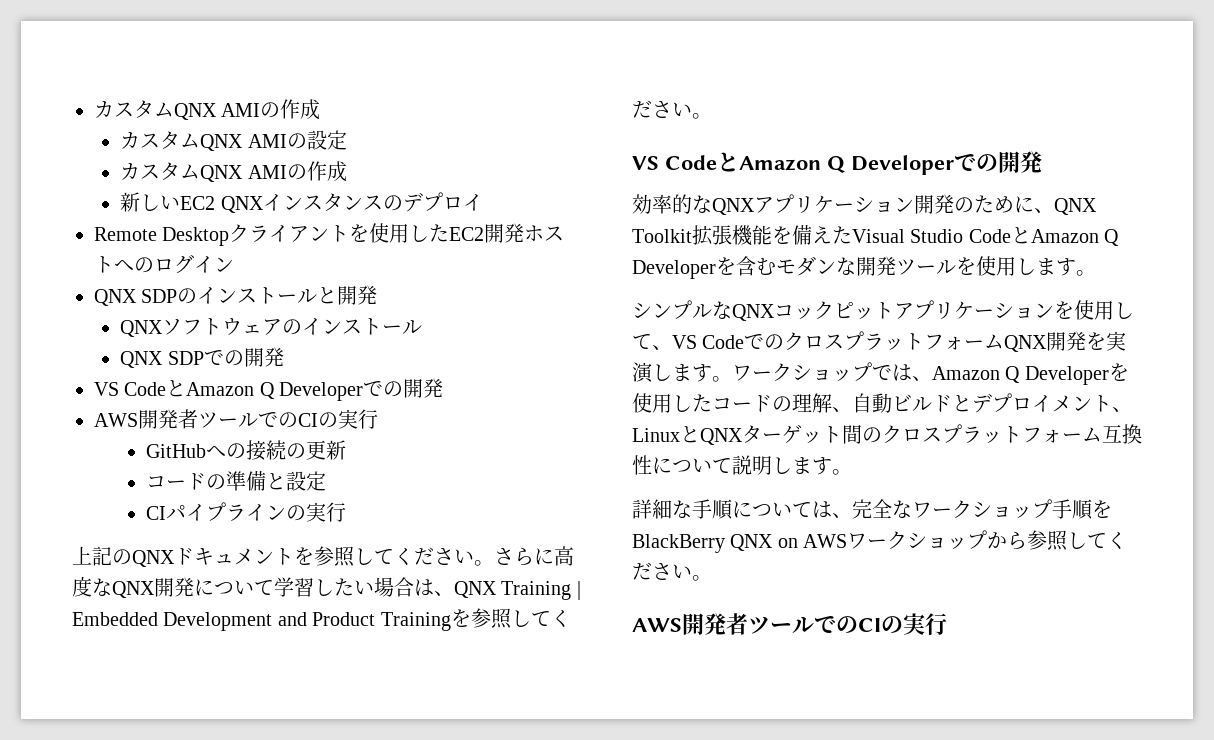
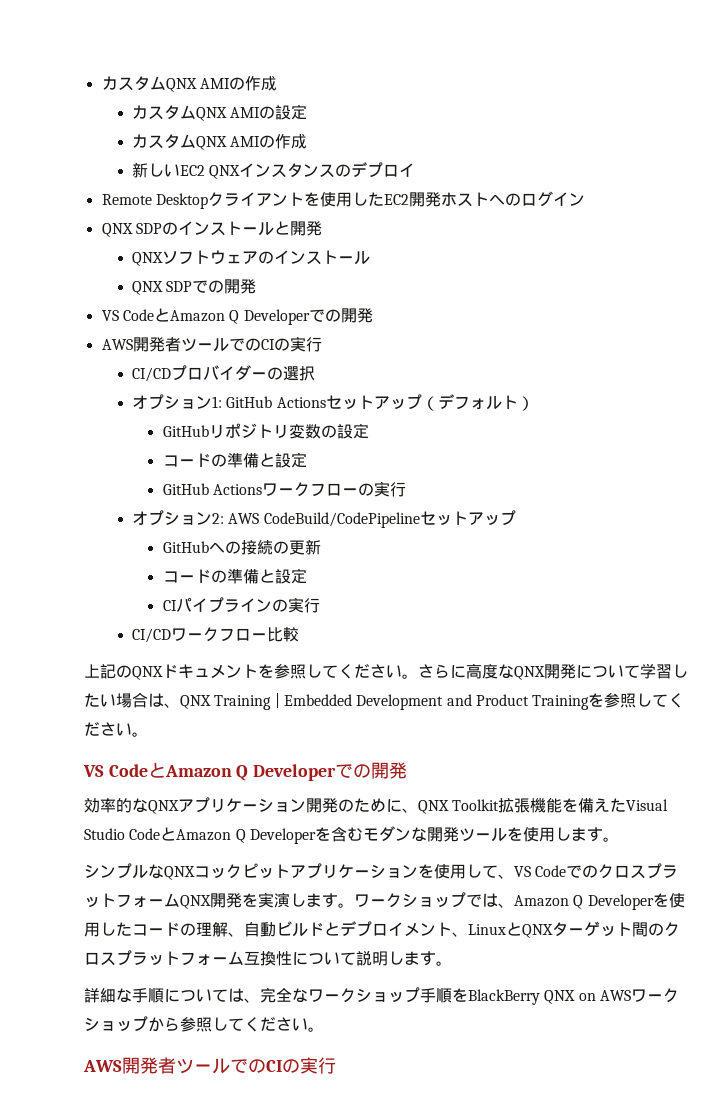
+ CI/CDプロバイダーの選択
+ オプション1: GitHub Actionsセットアップ（デフォルト）
+ GitHubリポジトリ変数の設定
+ コードの準備と設定
+ GitHub Actionsワークフローの実行
+ オプション2: AWS CodeBuild/CodePipelineセットアップ
+ CI/CDワークフロー比較

